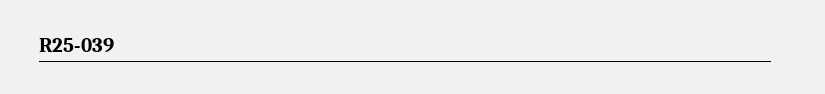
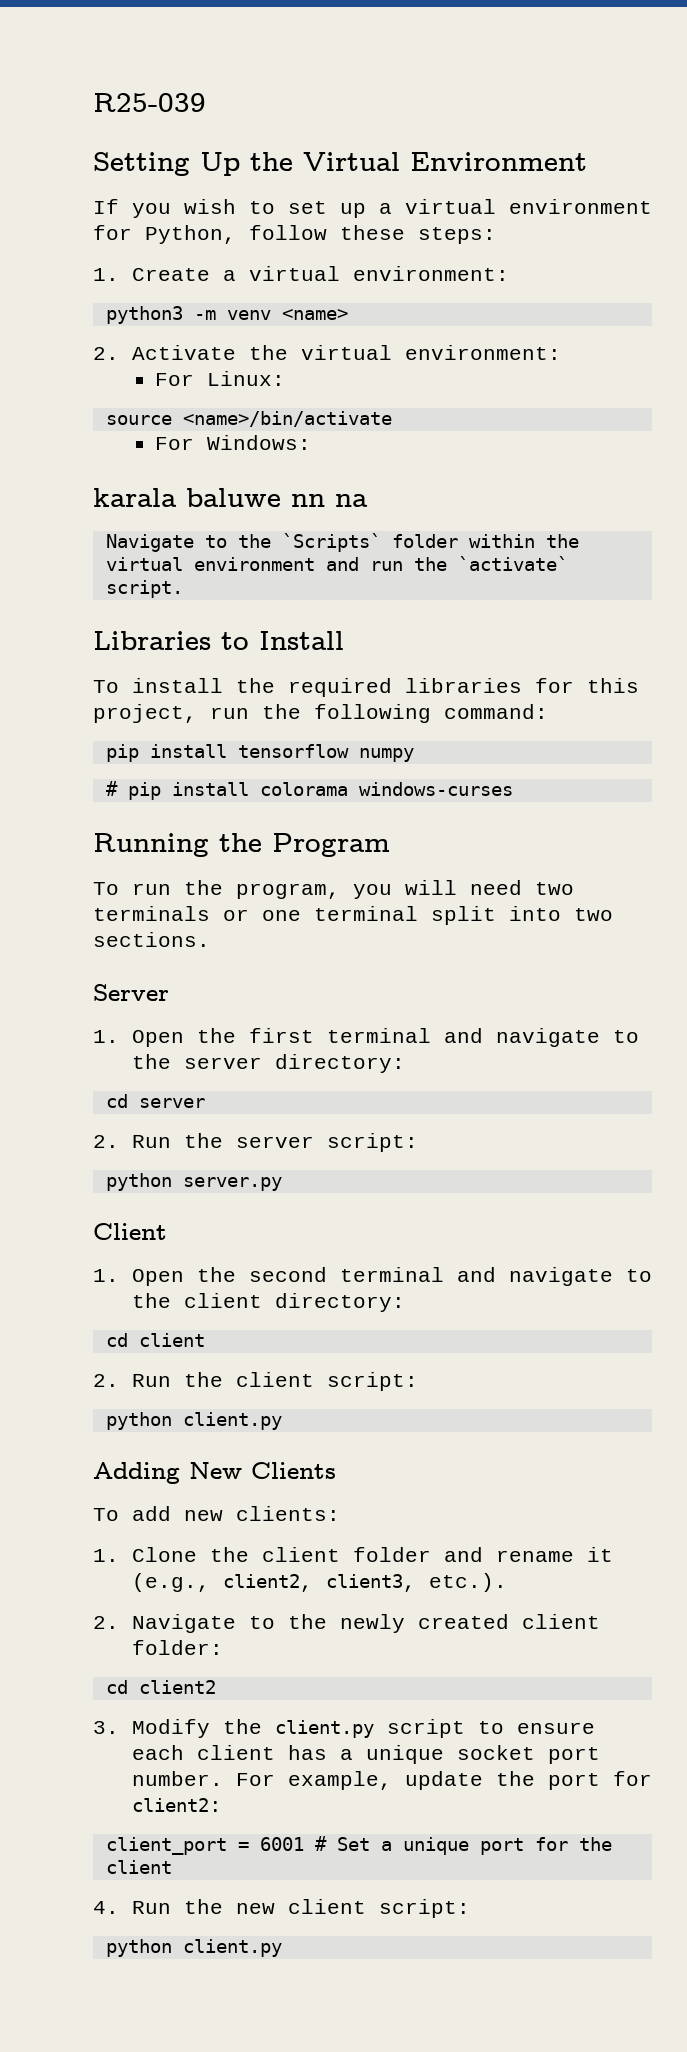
+ Setting Up the Virtual Environment
+ If you wish to set up a virtual environment for Python, follow these steps:
+ 1. Create a virtual environment:
+ python3 -m venv <name>
+ 2. Activate the virtual environment:
+ For Linux:
+ source <name>/bin/activate
+ For Windows:
+ karala baluwe nn na
+ Navigate to the `Scripts` folder within the virtual environment and run the `activate` script.
+ Libraries to Install
+ To install the required libraries for this project, run the following command:
+ pip install tensorflow numpy
+ # pip install colorama windows-curses
+ Running the Program
+ To run the program, you will need two terminals or one terminal split into two sections.
+ Server
+ 1. Open the first terminal and navigate to the server directory:
+ cd server
+ 2. Run the server script:
+ python server.py
+ Client
+ 1. Open the second terminal and navigate to the client directory:
+ cd client
+ 2. Run the client script:
+ python client.py
+ Adding New Clients
+ To add new clients:
+ 1. Clone the client folder and rename it (e.g., client2, client3, etc.).
+ 2. Navigate to the newly created client folder:
+ cd client2
+ 3. Modify the client.py script to ensure each client has a unique socket port number. For example, update the port for client2:
+ client_port = 6001 # Set a unique port for the client
+ 4. Run the new client script:
+ python client.py

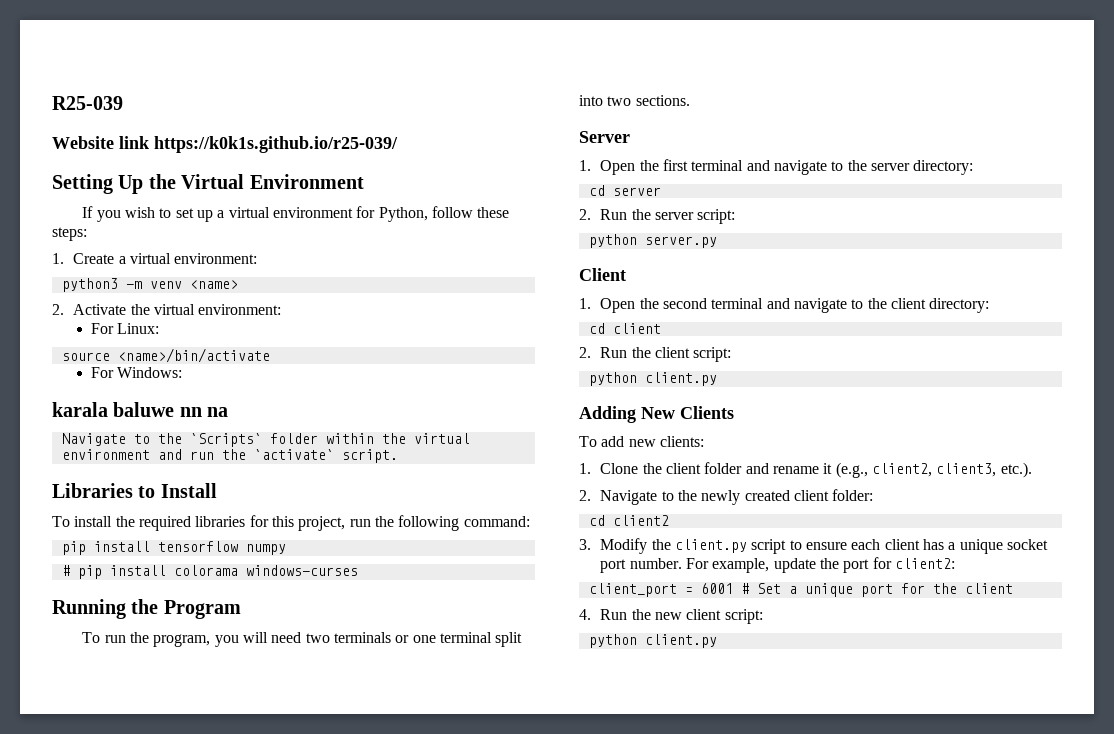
+ Website link https://k0k1s.github.io/r25-039/

